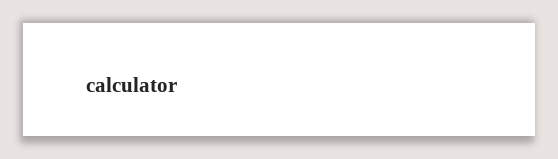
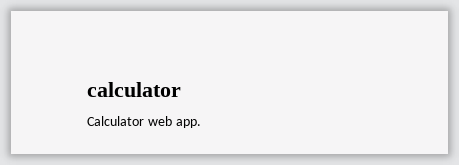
+ Calculator web app.

